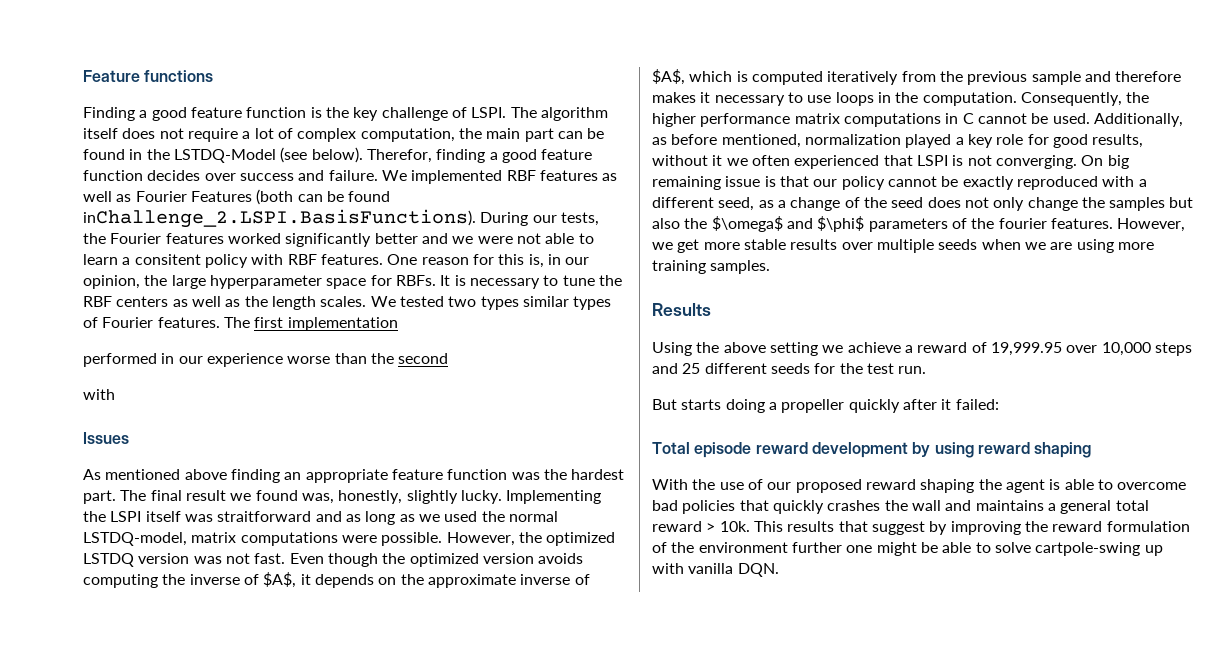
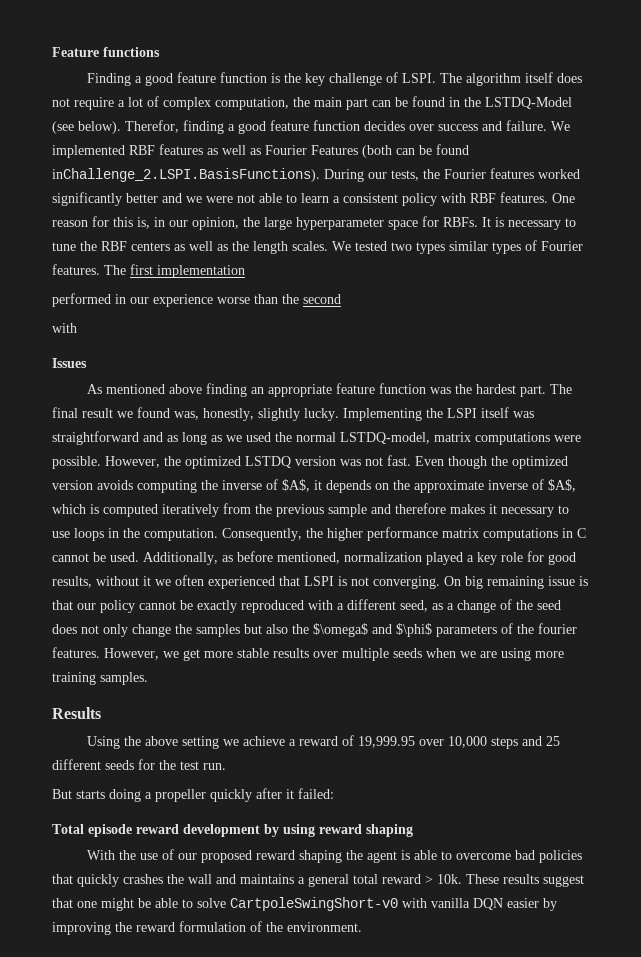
- We implemented RBF features as well as Fourier Features (both can be found inChallenge_2.LSPI.BasisFunctions). During our tests, the Fourier features worked significantly better and we were not able to learn a consitent policy with RBF features.
+ We implemented RBF features as well as Fourier Features (both can be found inChallenge_2.LSPI.BasisFunctions). During our tests, the Fourier features worked significantly better and we were not able to learn a consistent policy with RBF features.
- Implementing the LSPI itself was straitforward and as long as we used the normal LSTDQ-model, matrix computations were possible.
+ Implementing the LSPI itself was straightforward and as long as we used the normal LSTDQ-model, matrix computations were possible.
- This results that suggest by improving the reward formulation of the environment further one might be able to solve cartpole-swing up with vanilla DQN.
+ These results suggest that one might be able to solve CartpoleSwingShort-v0 with vanilla DQN easier by improving the reward formulation of the environment.

